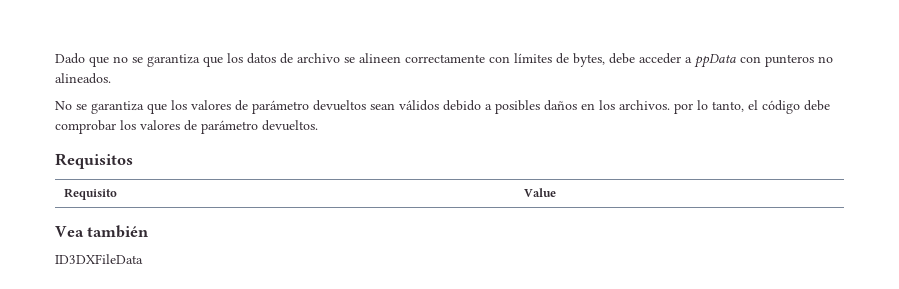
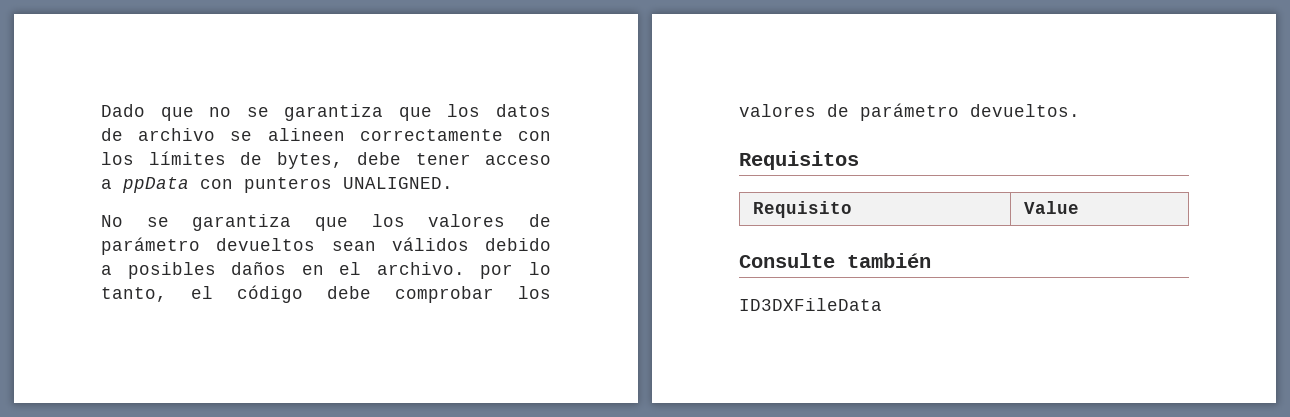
- Dado que no se garantiza que los datos de archivo se alineen correctamente con límites de bytes, debe acceder a ppData con punteros no alineados.
+ Dado que no se garantiza que los datos de archivo se alineen correctamente con los límites de bytes, debe tener acceso a ppData con punteros UNALIGNED.
- No se garantiza que los valores de parámetro devueltos sean válidos debido a posibles daños en los archivos. por lo tanto, el código debe comprobar los valores de parámetro devueltos.
+ No se garantiza que los valores de parámetro devueltos sean válidos debido a posibles daños en el archivo. por lo tanto, el código debe comprobar los valores de parámetro devueltos.
- Vea también
+ Consulte también

